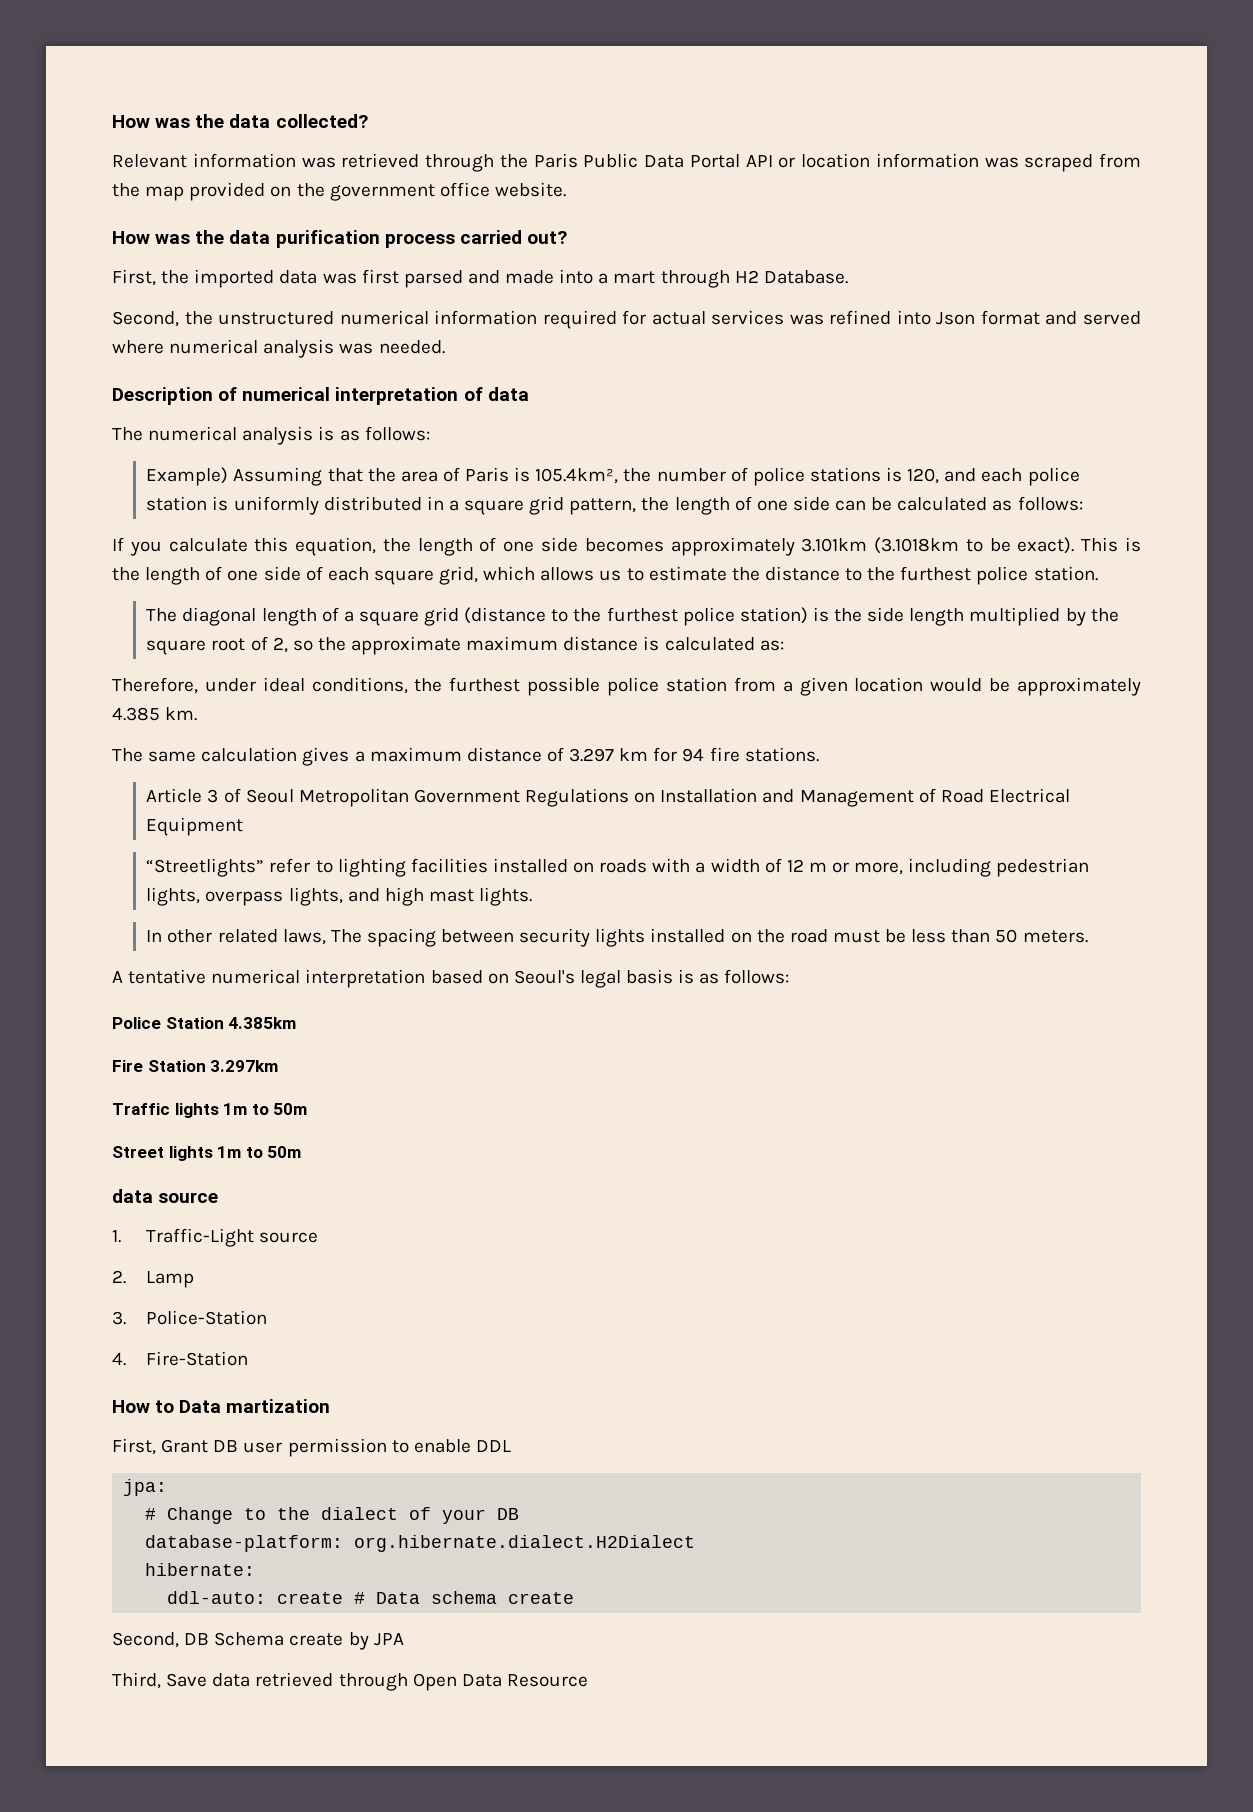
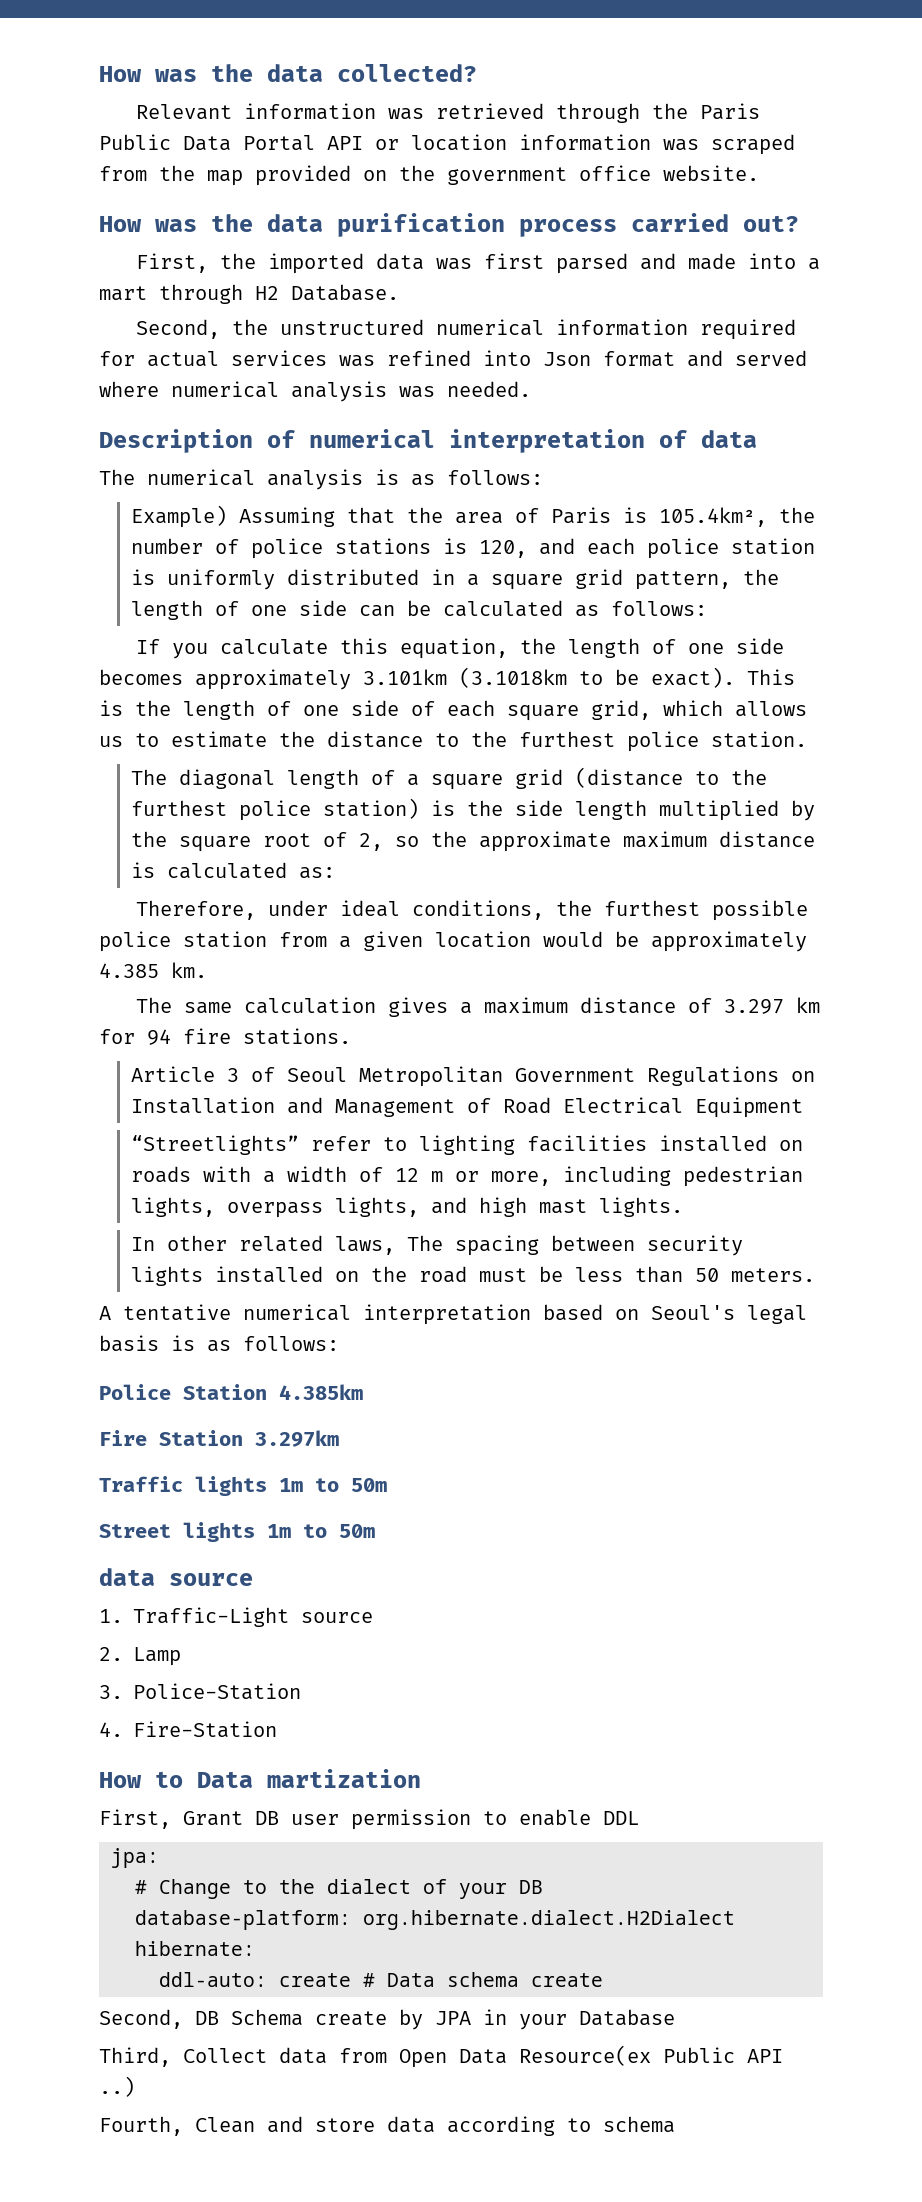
- Second, DB Schema create by JPA
- Third, Save data retrieved through Open Data Resource
+ Second, DB Schema create by JPA in your Database
+ Third, Collect data from Open Data Resource(ex Public API ..)
+ Fourth, Clean and store data according to schema

